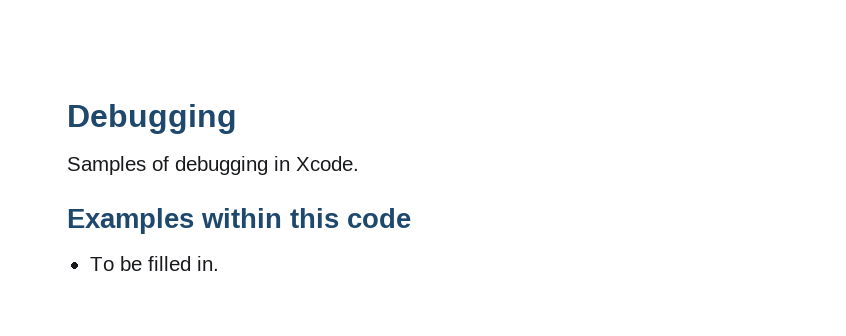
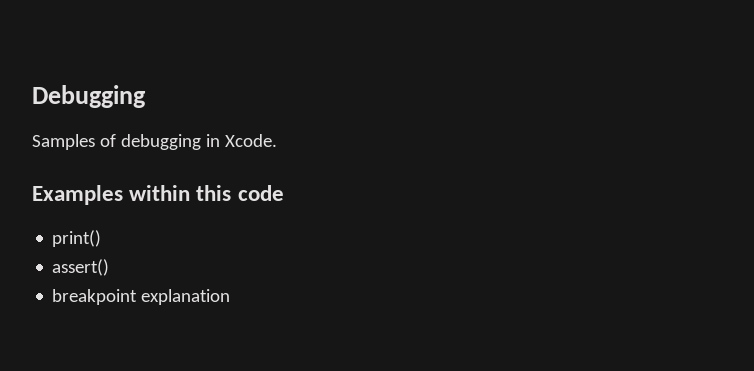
- To be filled in.
+ print()
+ assert()
+ breakpoint explanation

